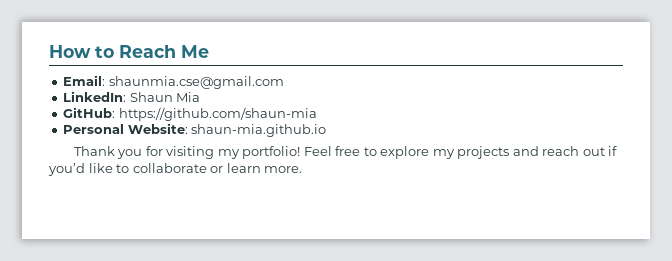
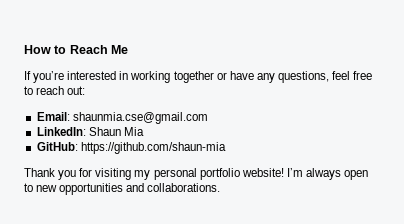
+ If you’re interested in working together or have any questions, feel free to reach out:
- Personal Website: shaun-mia.github.io
- Thank you for visiting my portfolio! Feel free to explore my projects and reach out if you’d like to collaborate or learn more.
+ Thank you for visiting my personal portfolio website! I’m always open to new opportunities and collaborations.

